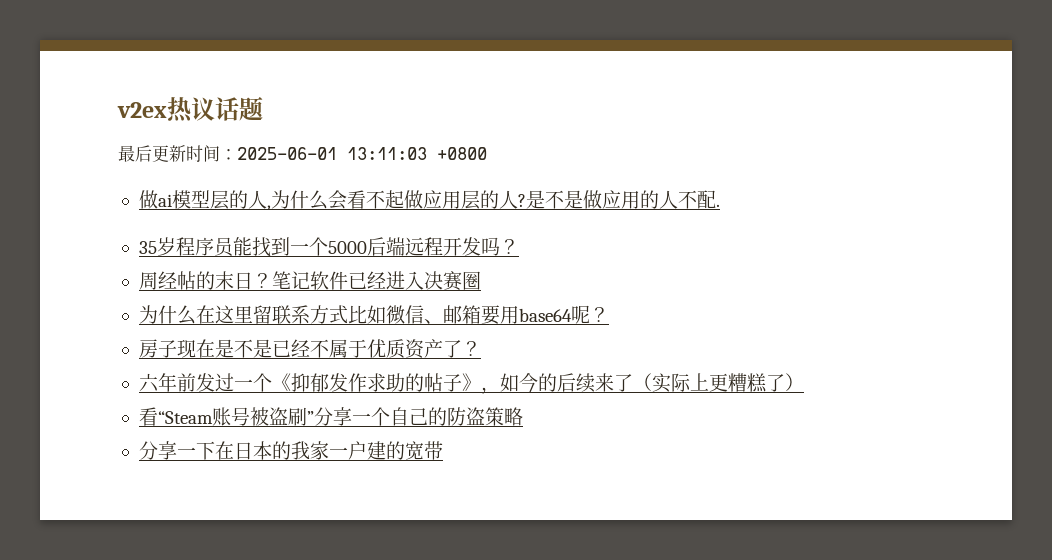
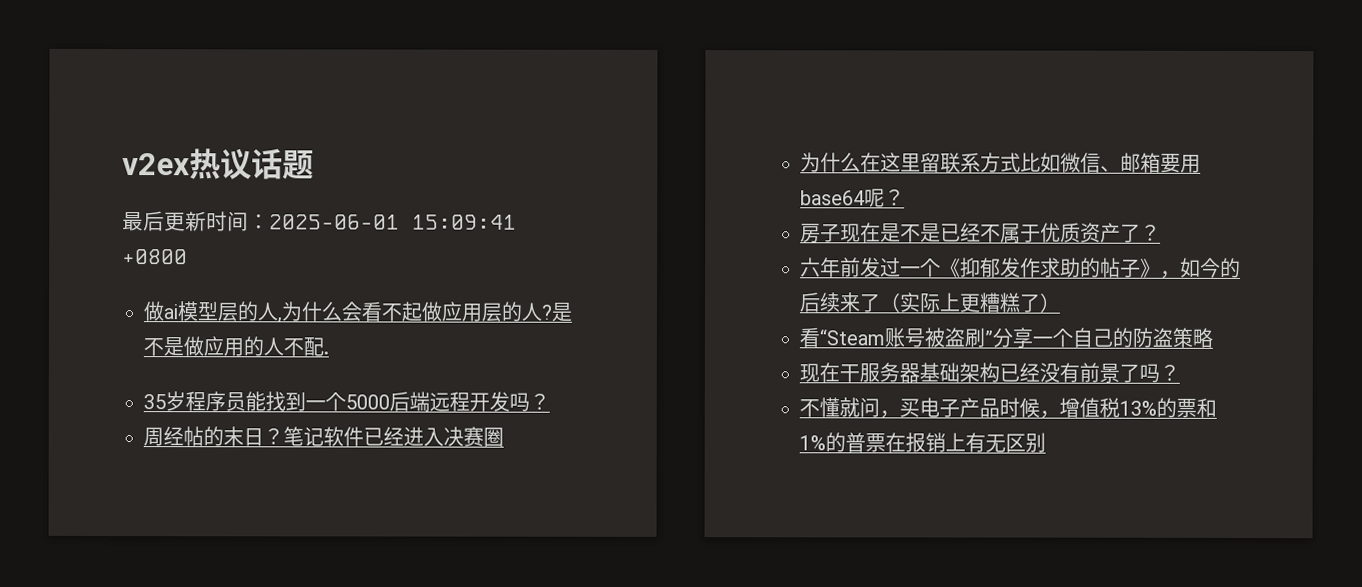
- 最后更新时间：2025-06-01 13:11:03 +0800
+ 最后更新时间：2025-06-01 15:09:41 +0800
- 分享一下在日本的我家一户建的宽带
+ 现在干服务器基础架构已经没有前景了吗？
+ 不懂就问，买电子产品时候，增值税13%的票和1%的普票在报销上有无区别

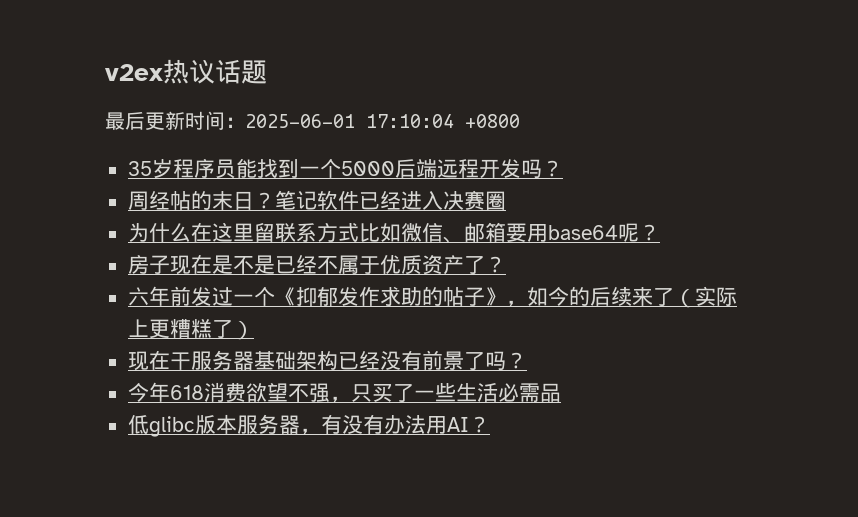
- 最后更新时间：2025-06-01 15:09:41 +0800
+ 最后更新时间：2025-06-01 17:10:04 +0800
- 做ai模型层的人,为什么会看不起做应用层的人?是不是做应用的人不配.
- 看“Steam账号被盗刷”分享一个自己的防盗策略
- 不懂就问，买电子产品时候，增值税13%的票和1%的普票在报销上有无区别
+ 今年618消费欲望不强，只买了一些生活必需品
+ 低glibc版本服务器，有没有办法用AI？

